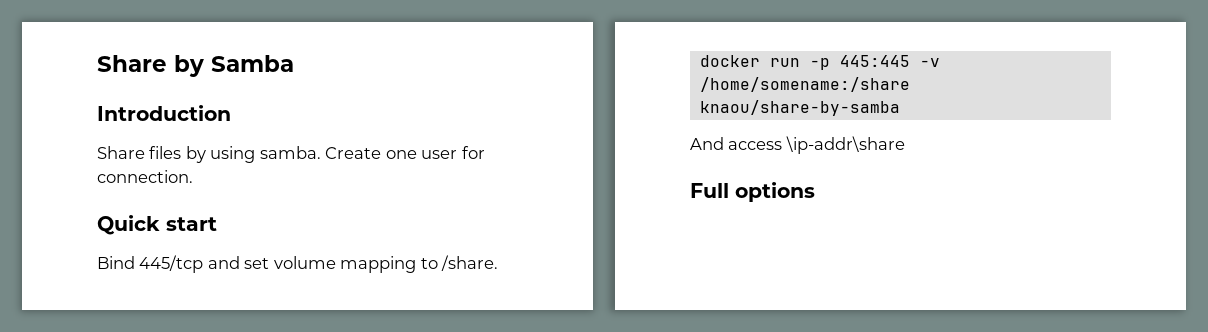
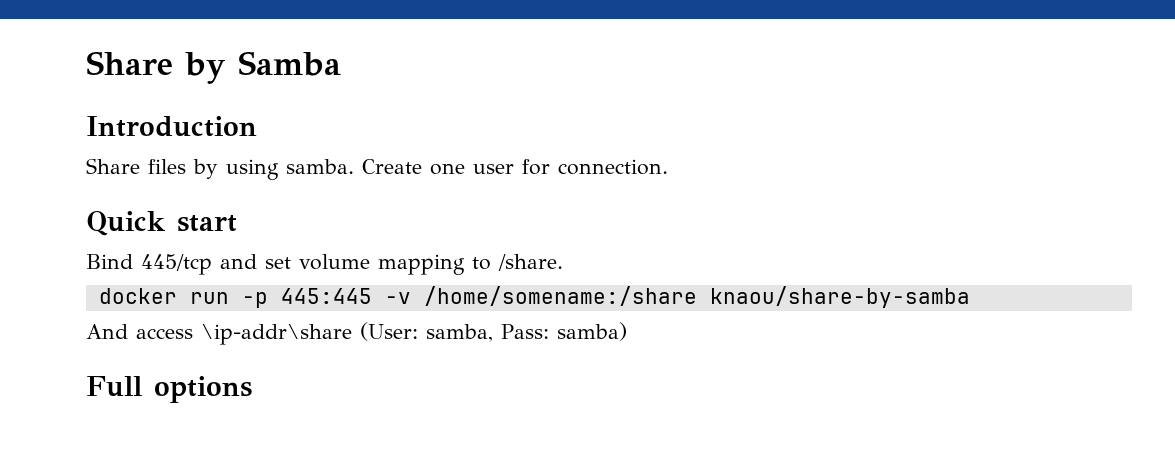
- And access \ip-addr\share
+ And access \ip-addr\share (User: samba, Pass: samba)

